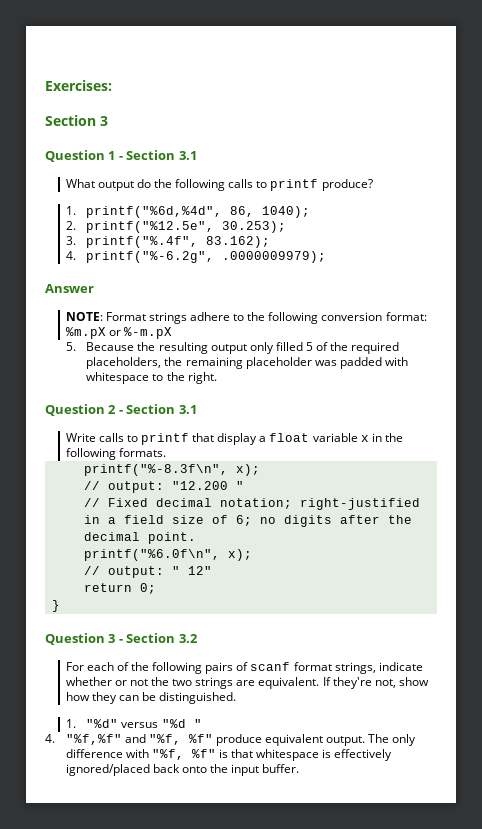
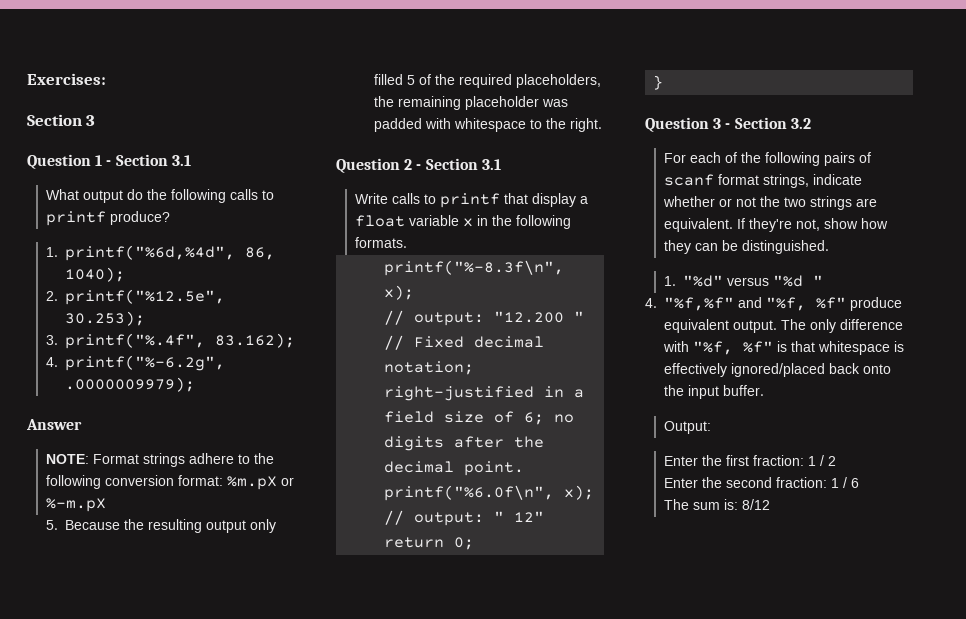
+ Output:
+ Enter the first fraction: 1 / 2
+ Enter the second fraction: 1 / 6
+ The sum is: 8/12

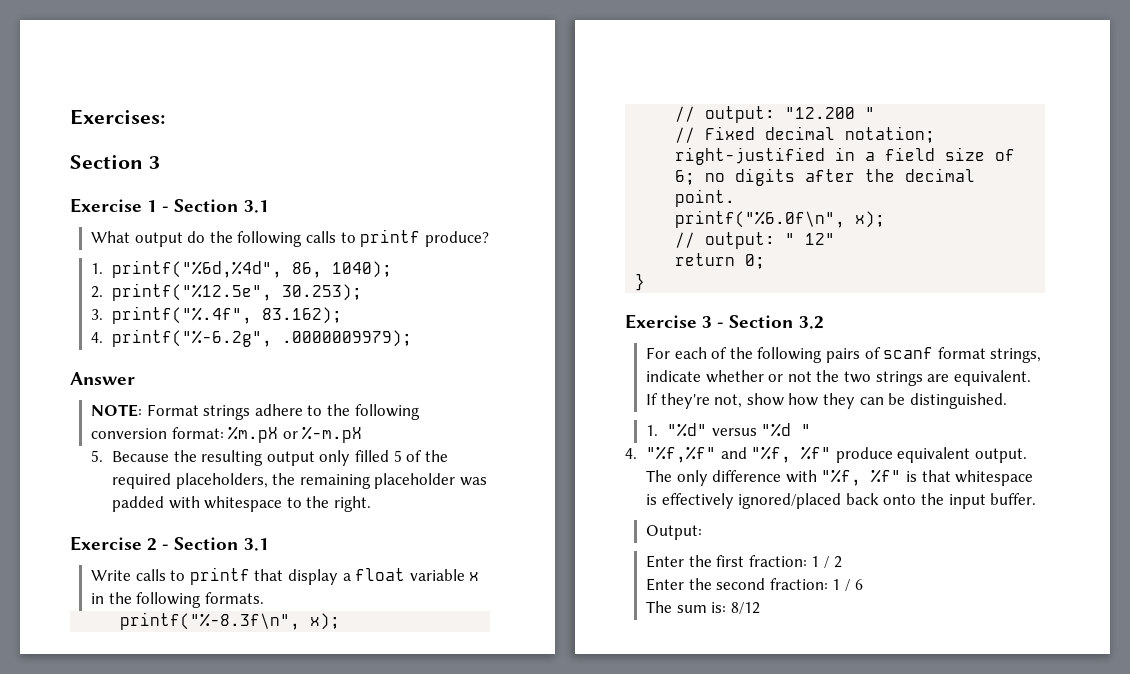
- Question 1 - Section 3.1
+ Exercise 1 - Section 3.1
- Question 2 - Section 3.1
+ Exercise 2 - Section 3.1
- Question 3 - Section 3.2
+ Exercise 3 - Section 3.2

